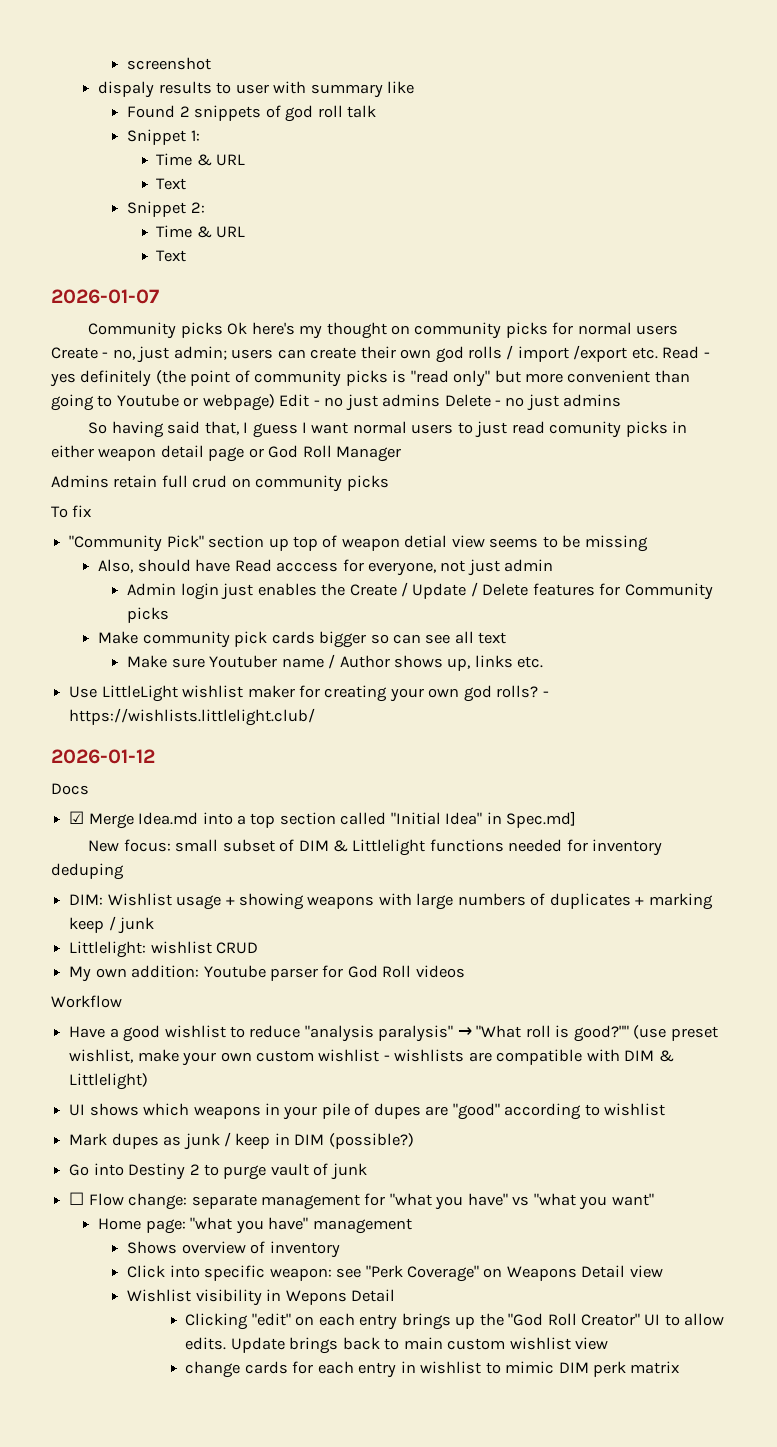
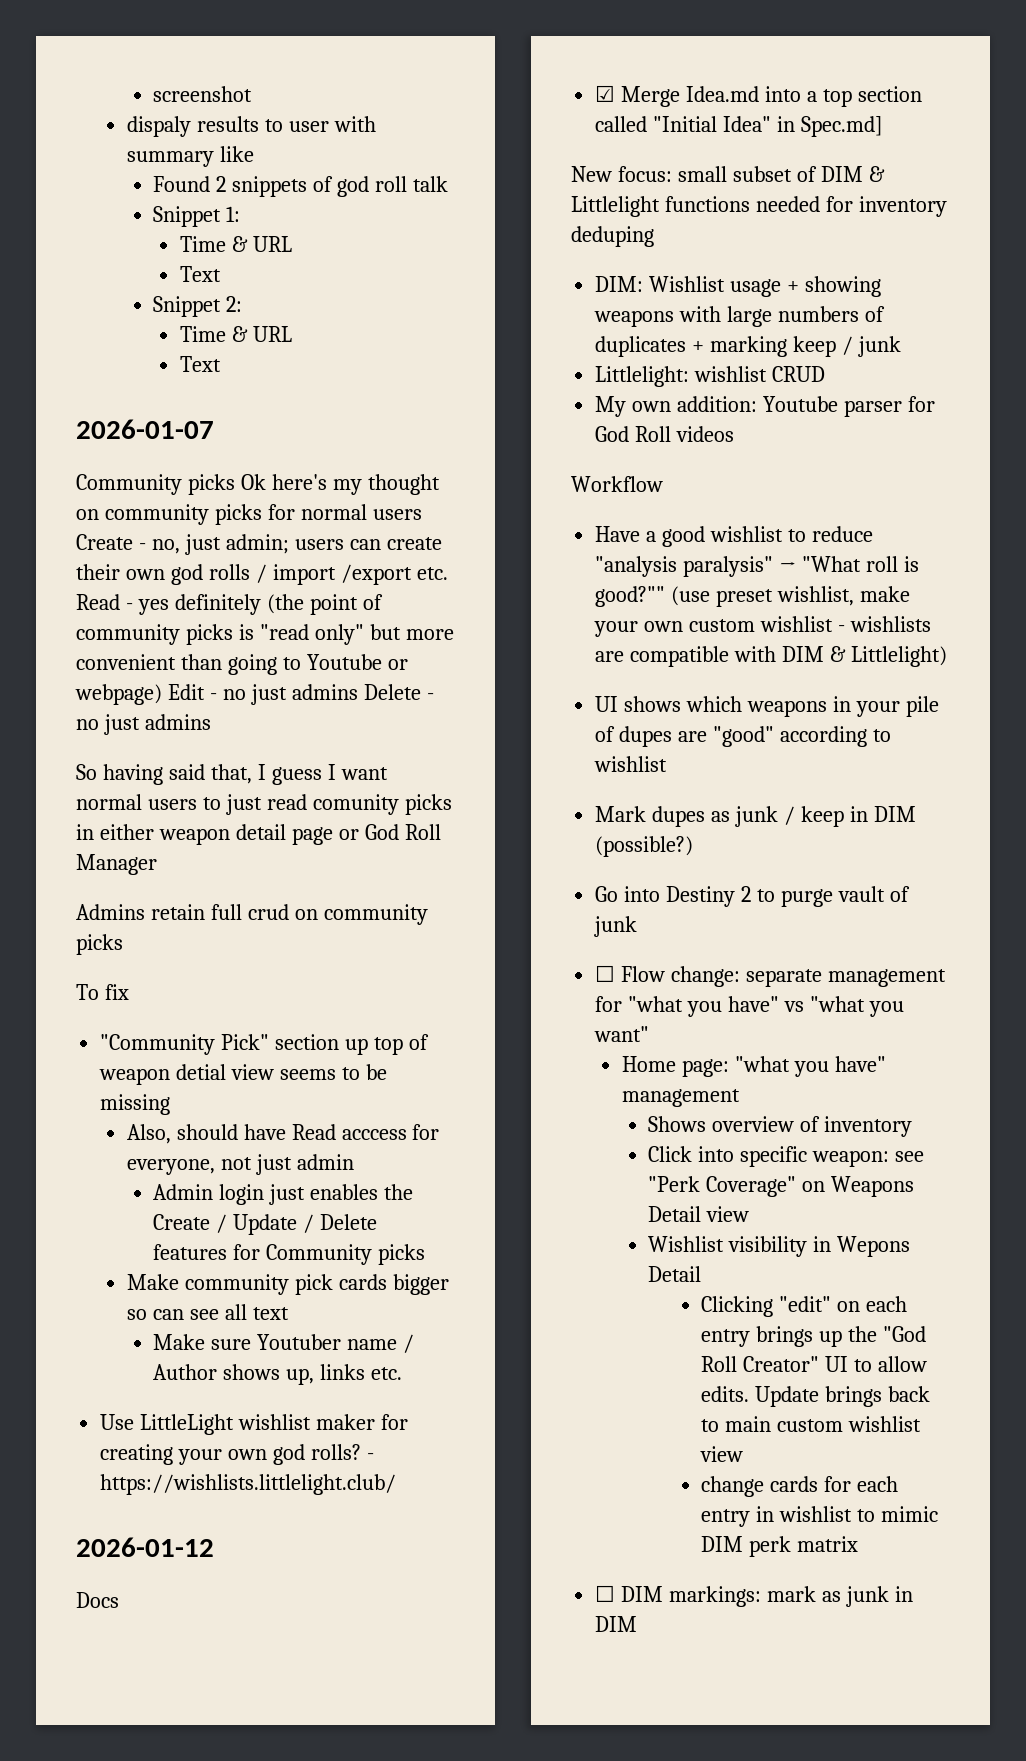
+ ☐ DIM markings: mark as junk in DIM

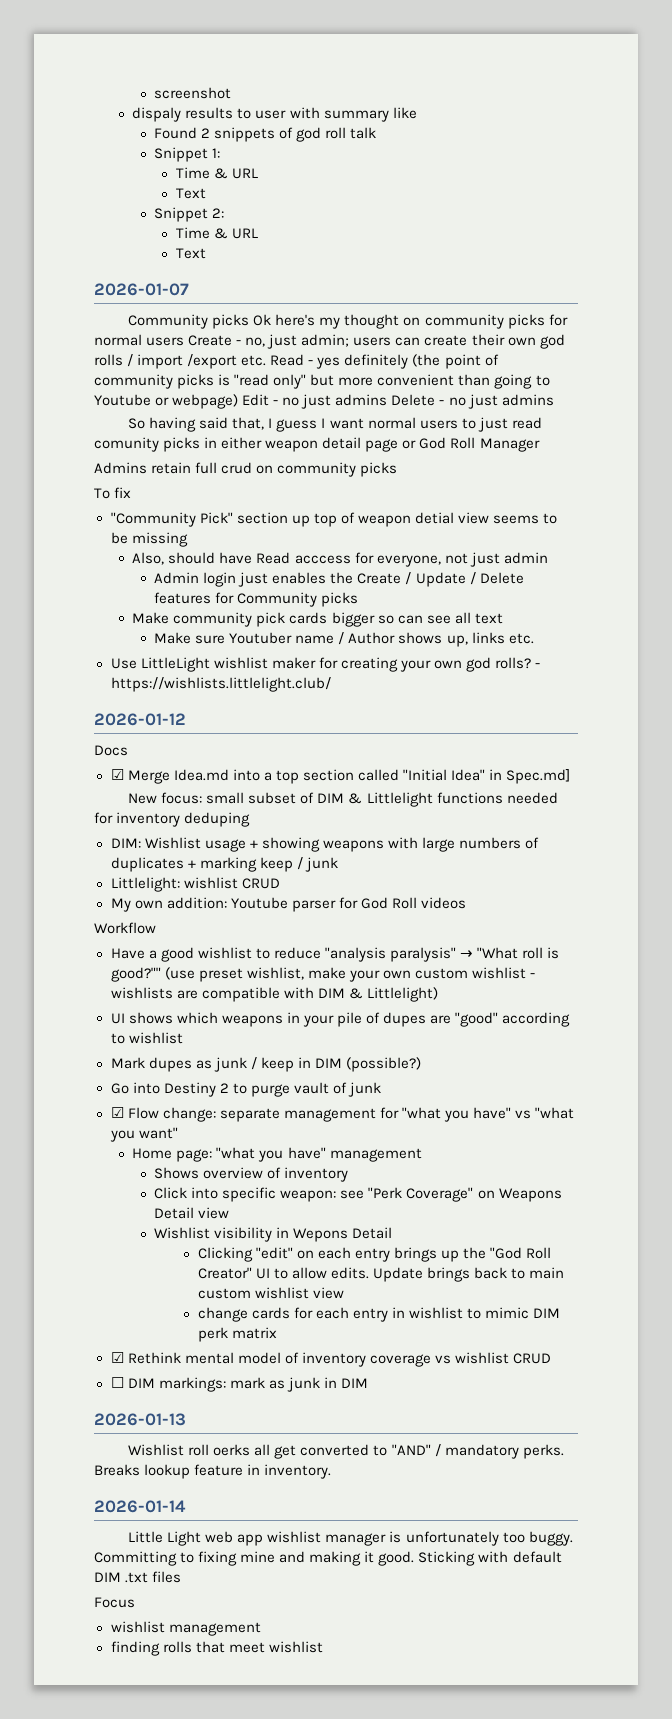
- ☐ Flow change: separate management for "what you have" vs "what you want"
+ ☑ Flow change: separate management for "what you have" vs "what you want"
+ ☑ Rethink mental model of inventory coverage vs wishlist CRUD
+ 2026-01-13
+ Wishlist roll oerks all get converted to "AND" / mandatory perks. Breaks lookup feature in inventory.
+ 2026-01-14
+ Little Light web app wishlist manager is unfortunately too buggy. Committing to fixing mine and making it good. Sticking with default DIM .txt files
+ Focus
+ wishlist management
+ finding rolls that meet wishlist

